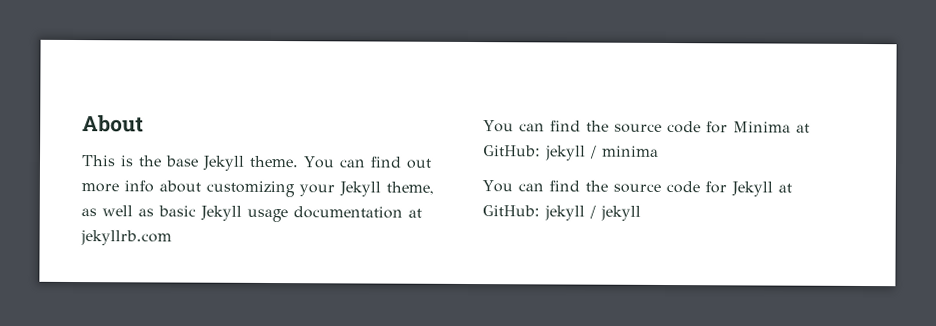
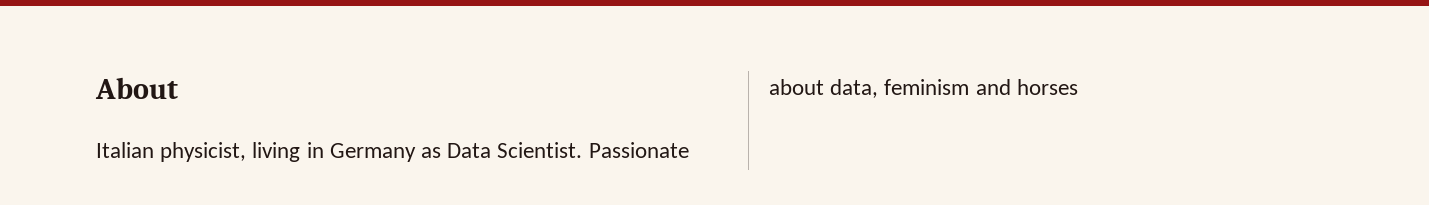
- This is the base Jekyll theme. You can find out more info about customizing your Jekyll theme, as well as basic Jekyll usage documentation at jekyllrb.com
- You can find the source code for Minima at GitHub: jekyll / minima
- You can find the source code for Jekyll at GitHub: jekyll / jekyll
+ Italian physicist, living in Germany as Data Scientist. Passionate about data, feminism and horses

